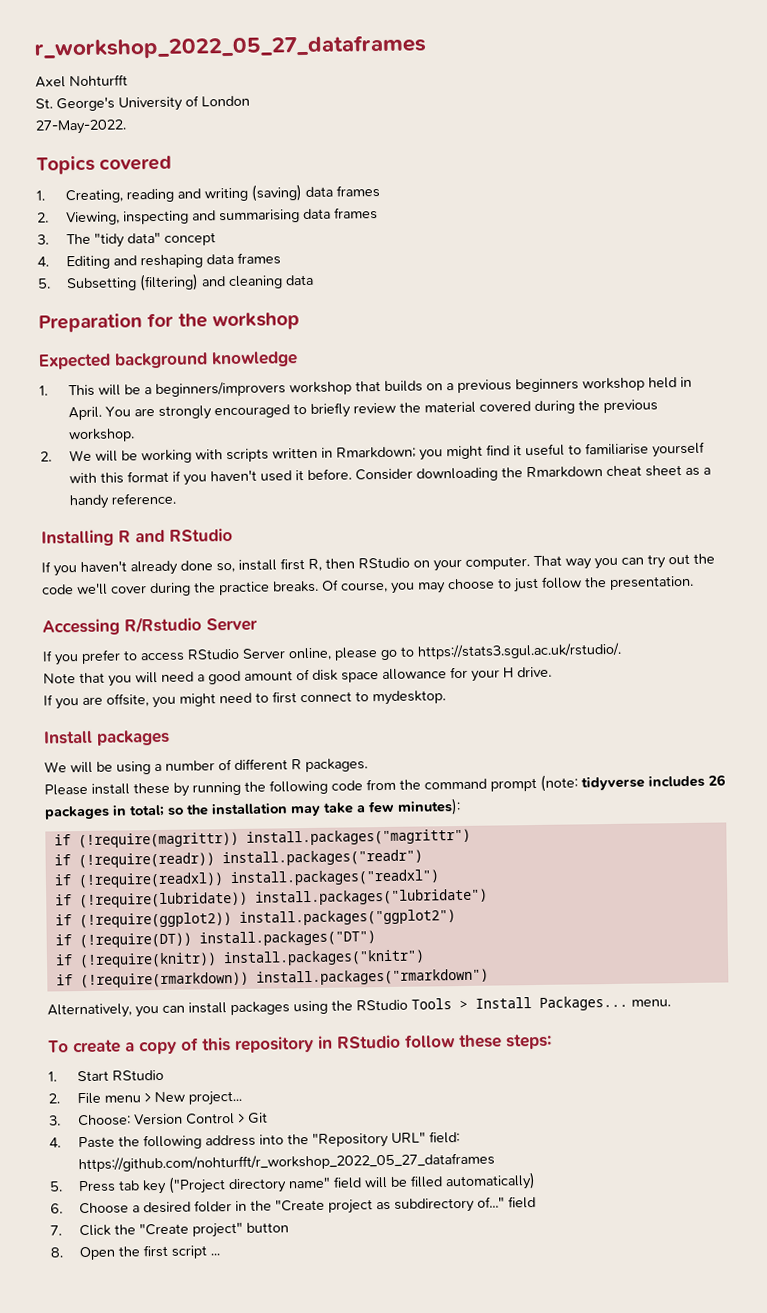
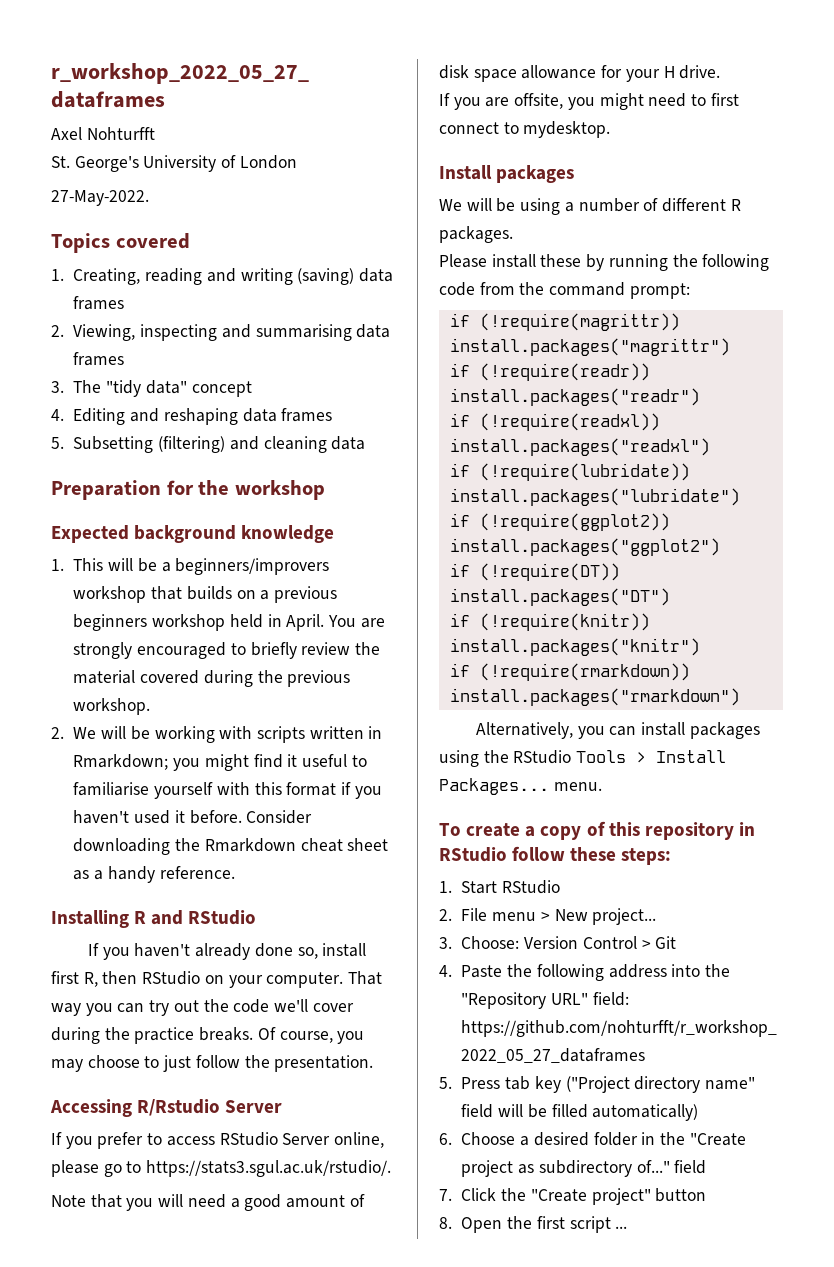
- Please install these by running the following code from the command prompt (note: tidyverse includes 26 packages in total; so the installation may take a few minutes):
+ Please install these by running the following code from the command prompt:

